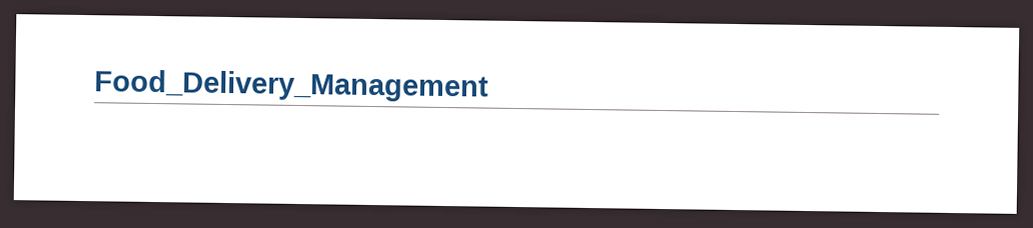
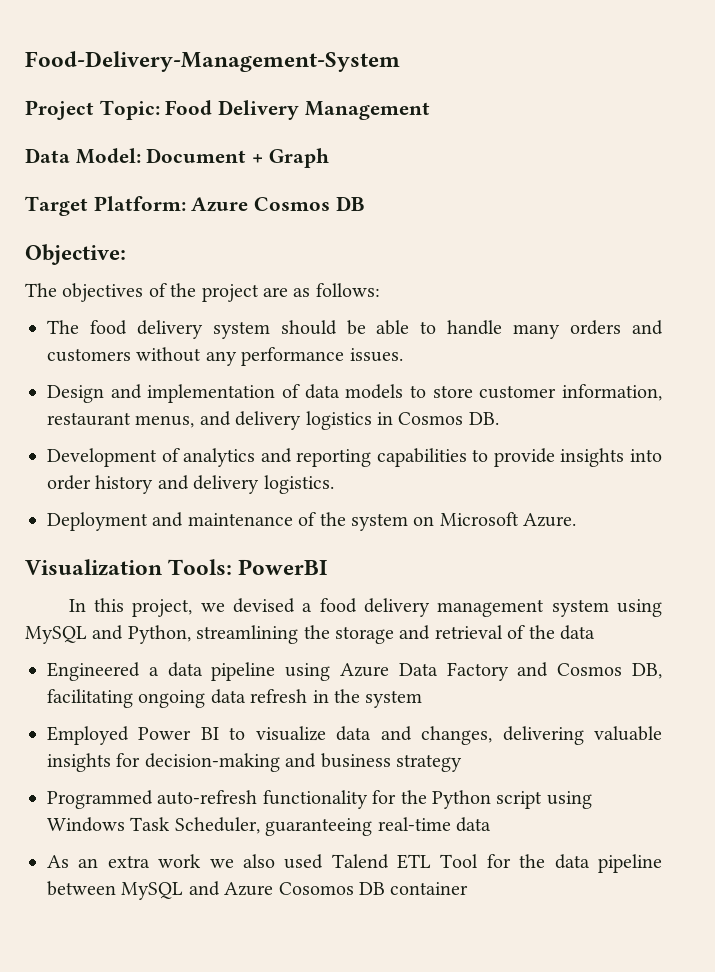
- Food_Delivery_Management
+ Food-Delivery-Management-System
+ Project Topic: Food Delivery Management
+ Data Model: Document + Graph
+ Target Platform: Azure Cosmos DB
+ Objective:
+ The objectives of the project are as follows:
+ The food delivery system should be able to handle many orders and customers without any performance issues.
+ Design and implementation of data models to store customer information, restaurant menus, and delivery logistics in Cosmos DB.
+ Development of analytics and reporting capabilities to provide insights into order history and delivery logistics.
+ Deployment and maintenance of the system on Microsoft Azure.
+ Visualization Tools: PowerBI
+ In this project, we devised a food delivery management system using MySQL and Python, streamlining the storage and retrieval of the data
+ Engineered a data pipeline using Azure Data Factory and Cosmos DB, facilitating ongoing data refresh in the system
+ Employed Power BI to visualize data and changes, delivering valuable insights for decision-making and business strategy
+ Programmed auto-refresh functionality for the Python script using Windows Task Scheduler, guaranteeing real-time data
+ As an extra work we also used Talend ETL Tool for the data pipeline between MySQL and Azure Cosomos DB container

